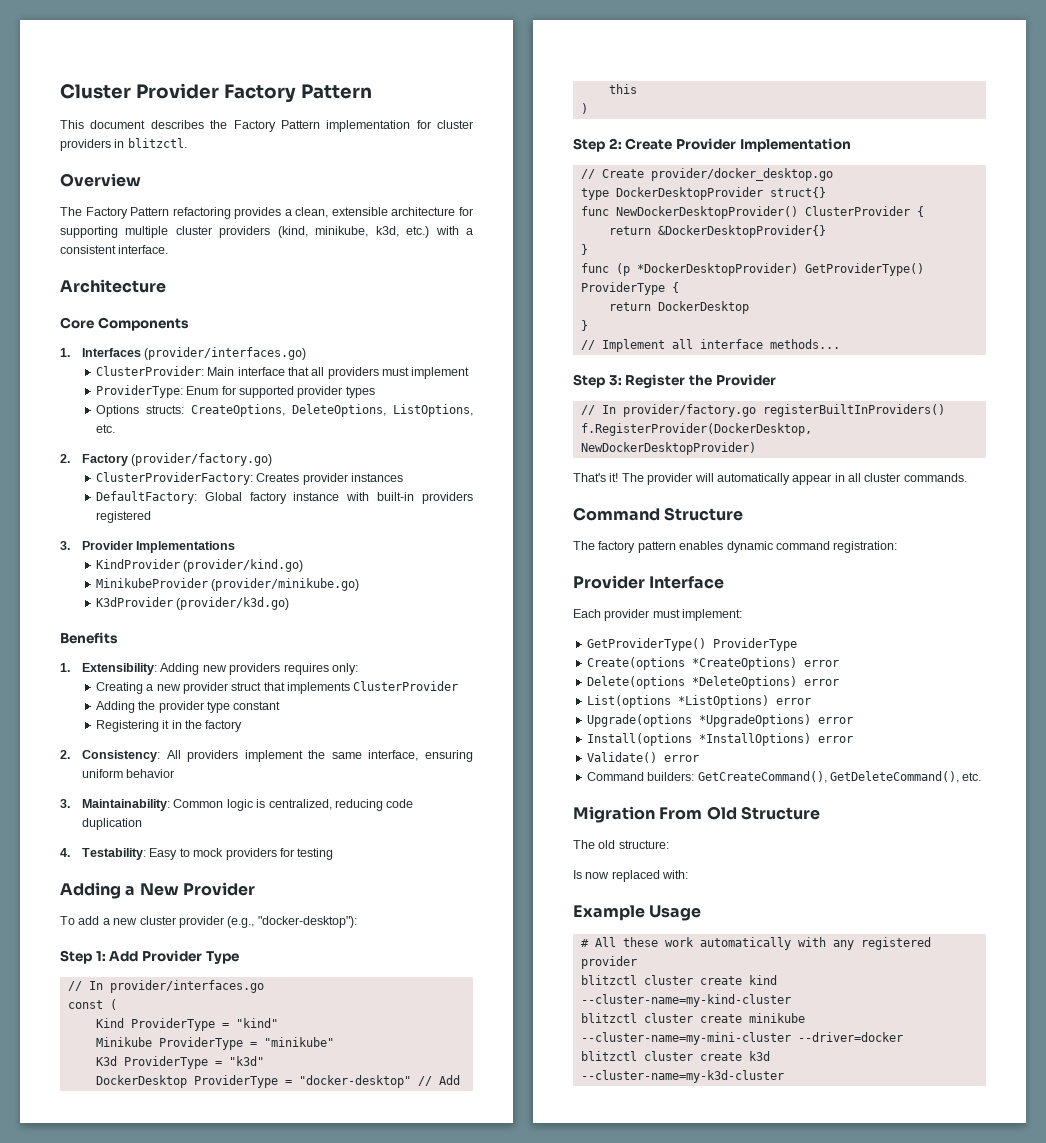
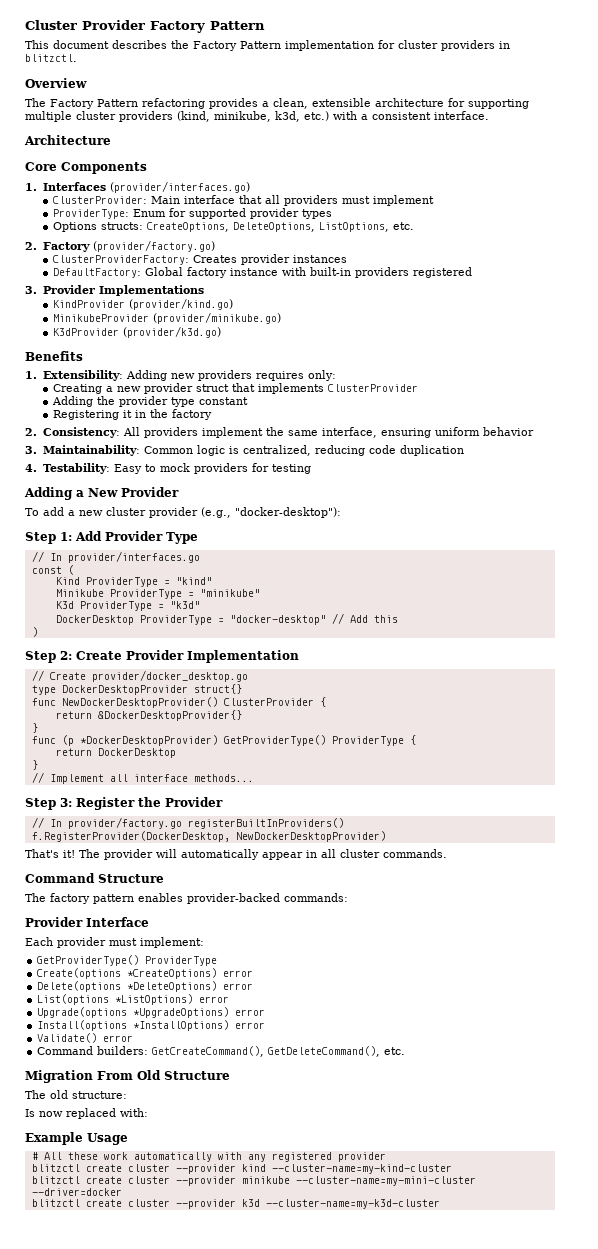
- The factory pattern enables dynamic command registration:
+ The factory pattern enables provider-backed commands:
- blitzctl cluster create kind --cluster-name=my-kind-cluster
+ blitzctl create cluster --provider kind --cluster-name=my-kind-cluster
- blitzctl cluster create minikube --cluster-name=my-mini-cluster --driver=docker
+ blitzctl create cluster --provider minikube --cluster-name=my-mini-cluster --driver=docker
- blitzctl cluster create k3d --cluster-name=my-k3d-cluster
+ blitzctl create cluster --provider k3d --cluster-name=my-k3d-cluster

